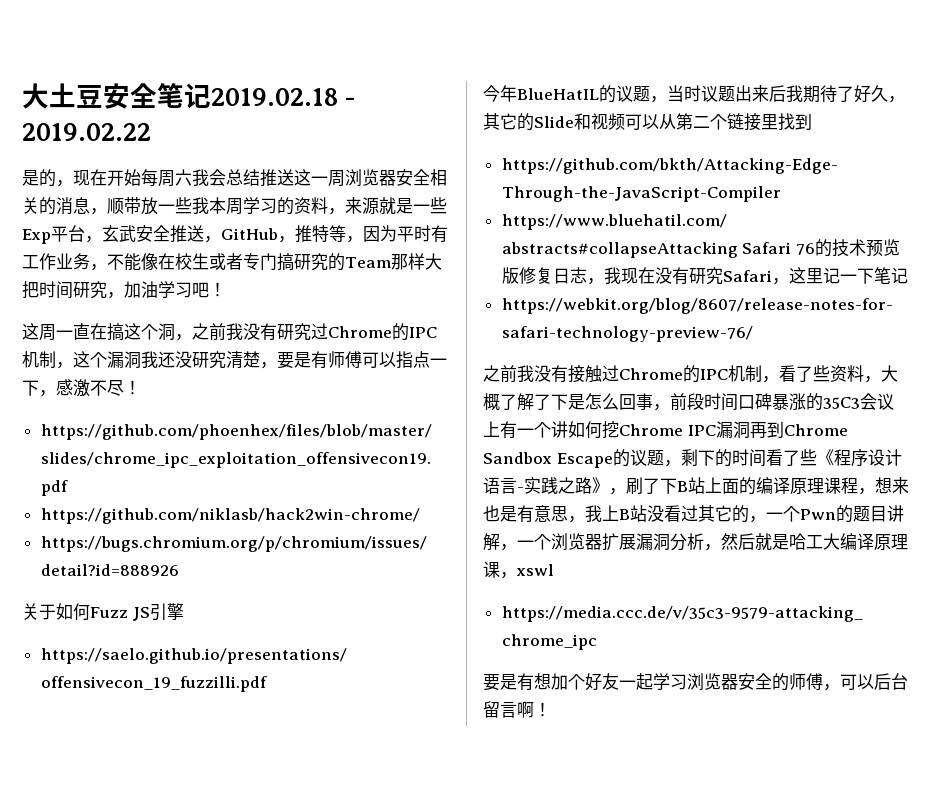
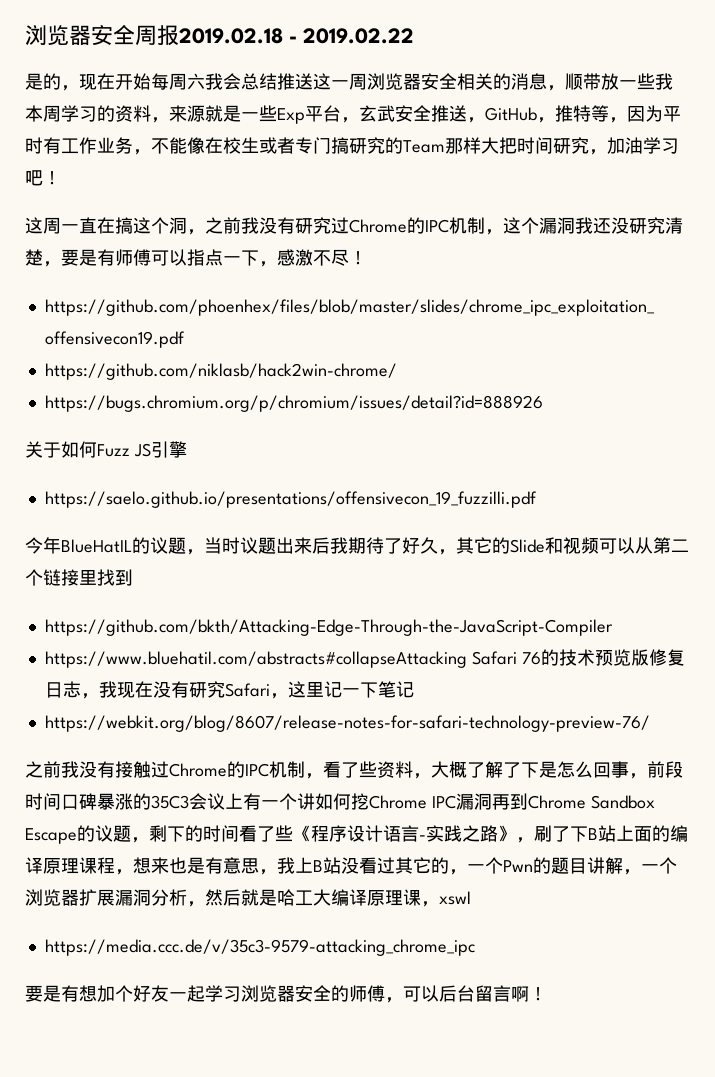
- 大土豆安全笔记2019.02.18 - 2019.02.22
+ 浏览器安全周报2019.02.18 - 2019.02.22

